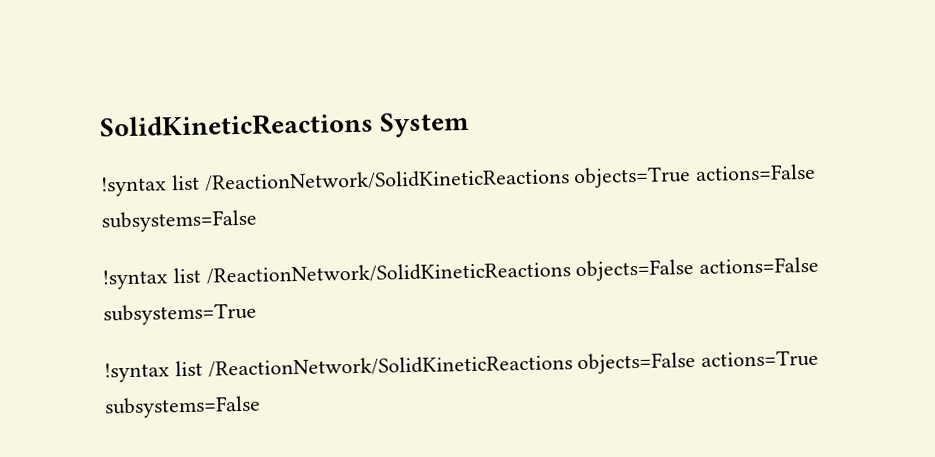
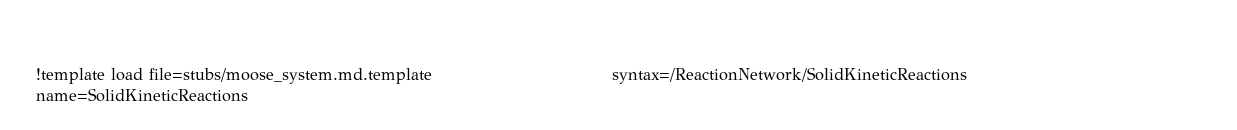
- SolidKineticReactions System
- !syntax list /ReactionNetwork/SolidKineticReactions objects=True actions=False subsystems=False
- !syntax list /ReactionNetwork/SolidKineticReactions objects=False actions=False subsystems=True
- !syntax list /ReactionNetwork/SolidKineticReactions objects=False actions=True subsystems=False
+ !template load file=stubs/moose_system.md.template name=SolidKineticReactions syntax=/ReactionNetwork/SolidKineticReactions

